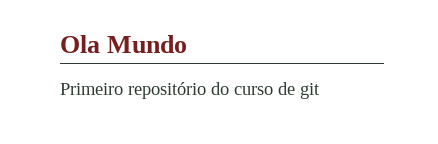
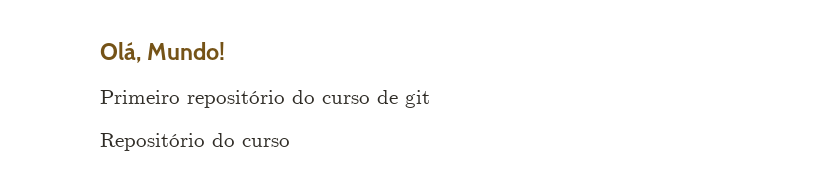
- Ola Mundo
+ Olá, Mundo!
+ Repositório do curso

